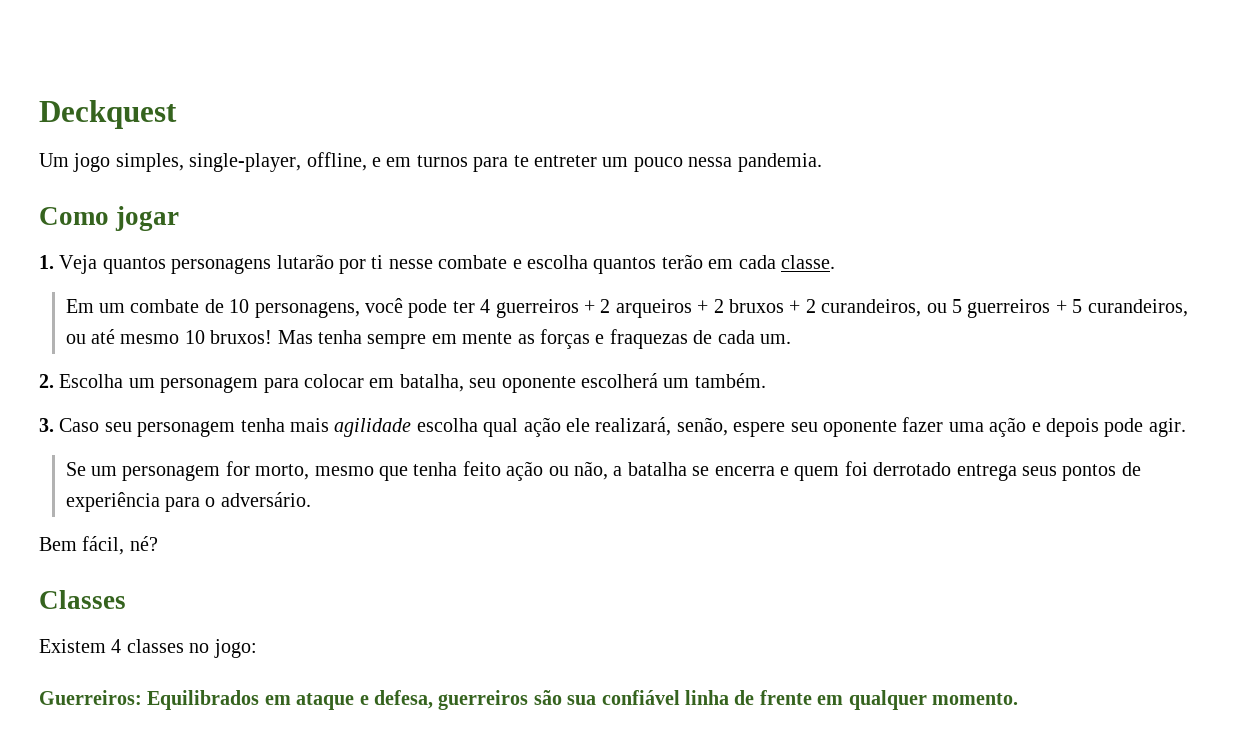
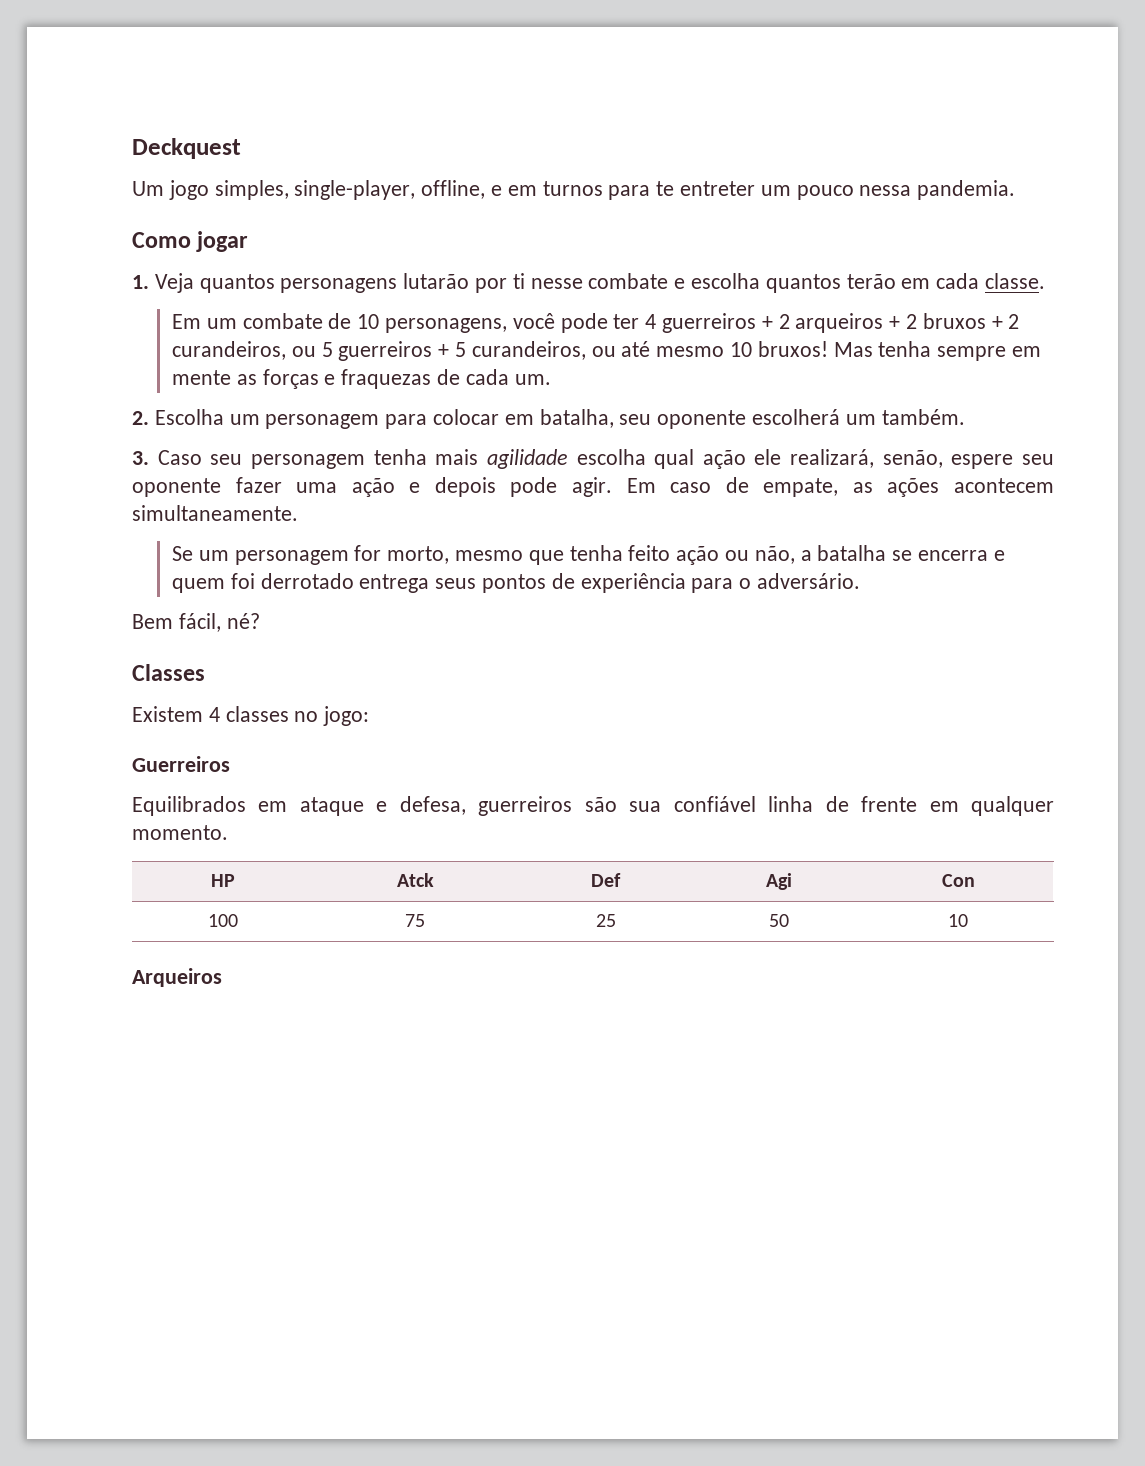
+ Em caso de empate, as ações acontecem simultaneamente.
- Guerreiros: Equilibrados em ataque e defesa, guerreiros são sua confiável linha de frente em qualquer momento.
+ Guerreiros
+ Equilibrados em ataque e defesa, guerreiros são sua confiável linha de frente em qualquer momento.
+ HP | Atck | Def | Agi | Con
+ 100 | 75 | 25 | 50 | 10
+ Arqueiros

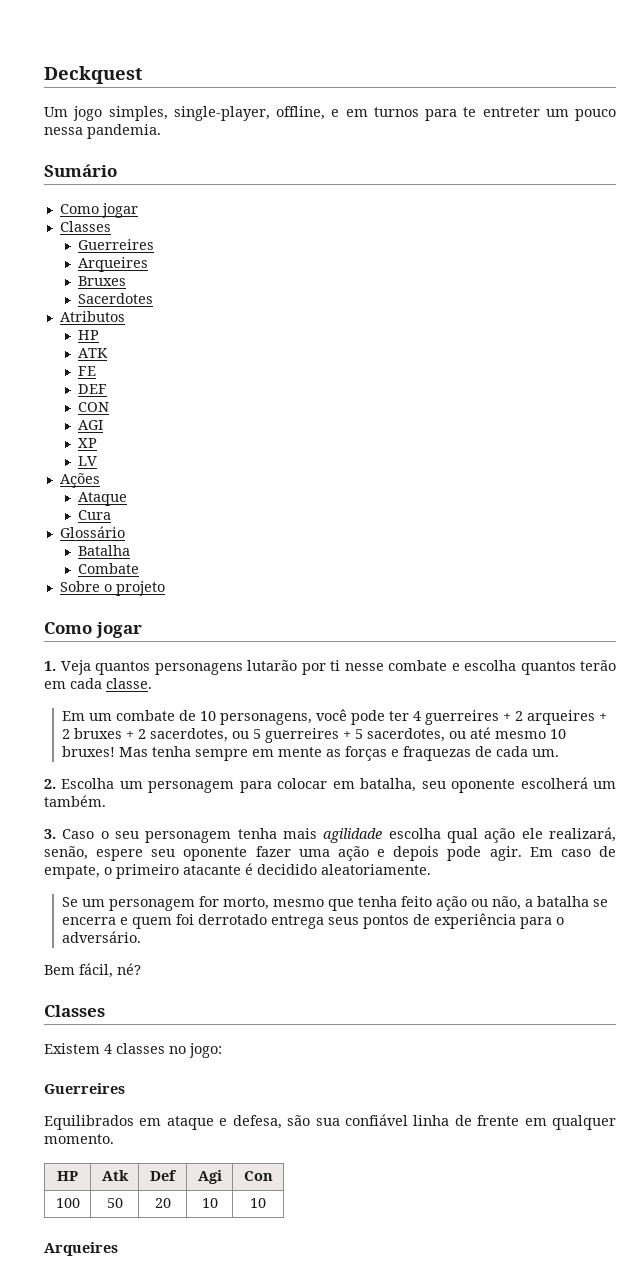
+ Sumário
+ Como jogar
+ Classes
+ Guerreires
+ Arqueires
+ Bruxes
+ Sacerdotes
+ Atributos
+ HP
+ ATK
+ FE
+ DEF
+ CON
+ AGI
+ XP
+ LV
+ Ações
+ Ataque
+ Cura
+ Glossário
+ Batalha
+ Combate
+ Sobre o projeto
- Em um combate de 10 personagens, você pode ter 4 guerreiros + 2 arqueiros + 2 bruxos + 2 curandeiros, ou 5 guerreiros + 5 curandeiros, ou até mesmo 10 bruxos!
+ Em um combate de 10 personagens, você pode ter 4 guerreires + 2 arqueires + 2 bruxes + 2 sacerdotes, ou 5 guerreires + 5 sacerdotes, ou até mesmo 10 bruxes!
- 3. Caso seu personagem tenha mais agilidade escolha qual ação ele realizará, senão, espere seu oponente fazer uma ação e depois pode agir.
+ 3. Caso o seu personagem tenha mais agilidade escolha qual ação ele realizará, senão, espere seu oponente fazer uma ação e depois pode agir.
- Em caso de empate, as ações acontecem simultaneamente.
+ Em caso de empate, o primeiro atacante é decidido aleatoriamente.
  Existem 4 classes no jogo:
- Guerreiros
+ Guerreires
- Equilibrados em ataque e defesa, guerreiros são sua confiável linha de frente em qualquer momento.
+ Equilibrados em ataque e defesa, são sua confiável linha de frente em qualquer momento.
- HP | Atck | Def | Agi | Con
+ HP | Atk | Def | Agi | Con
- 100 | 75 | 25 | 50 | 10
- Arqueiros
+ 100 | 50 | 20 | 10 | 10
+ Arqueires

